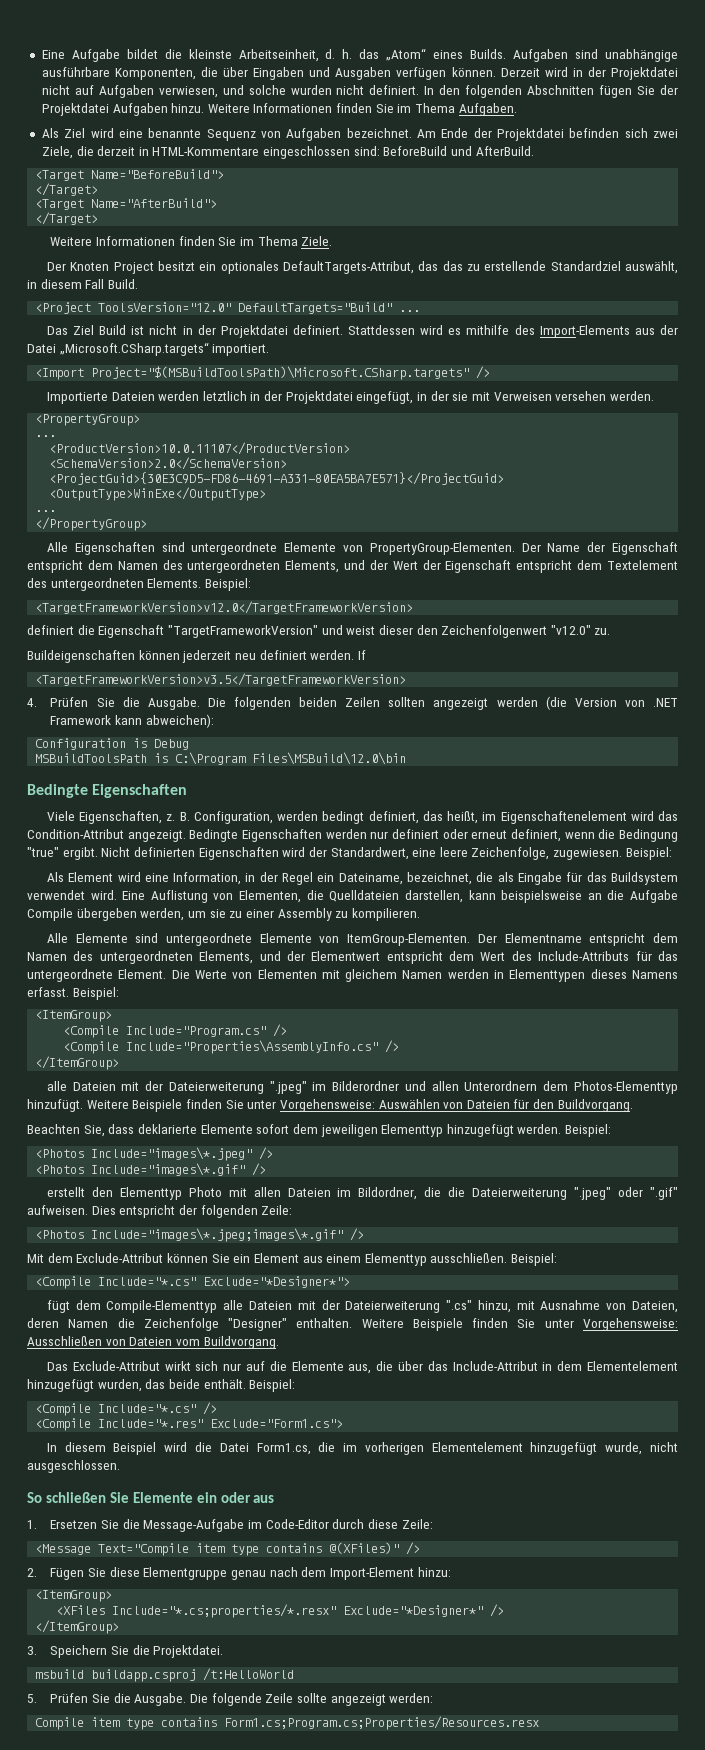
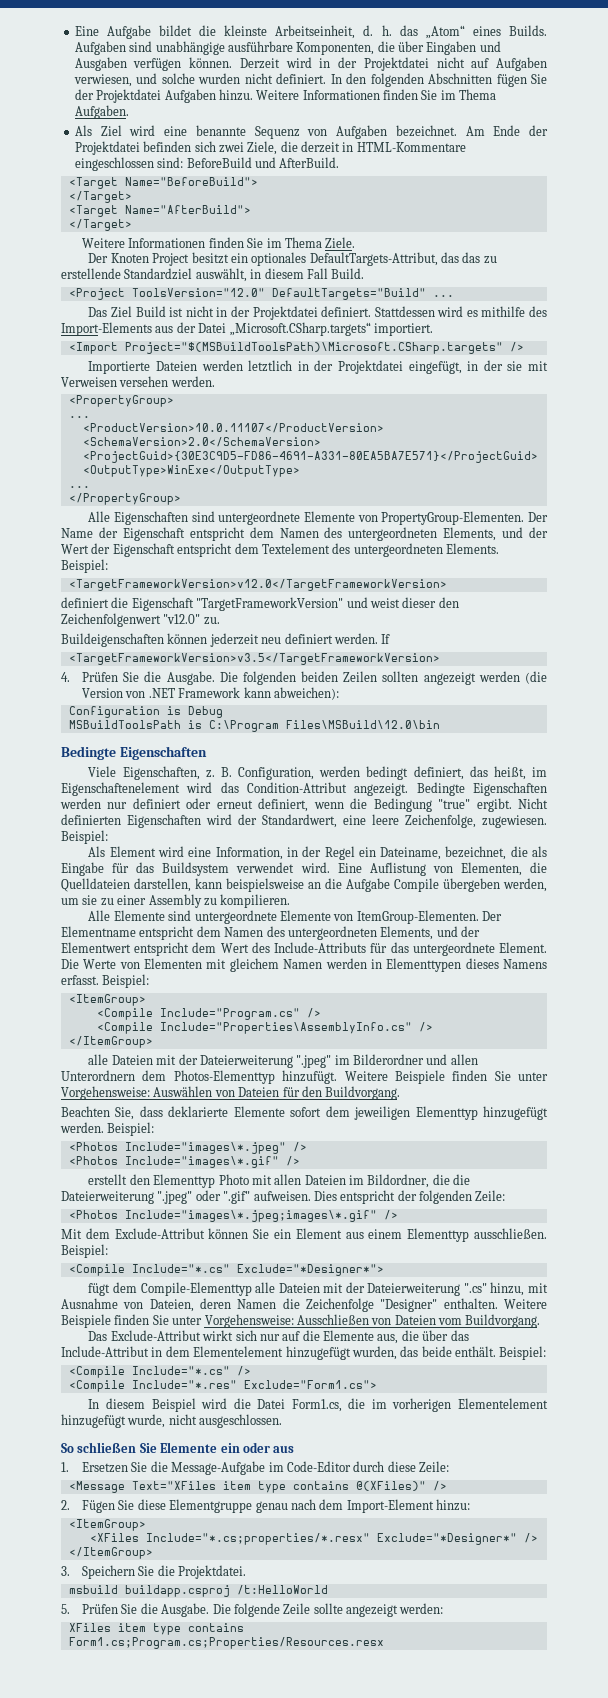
- <Message Text="Compile item type contains @(XFiles)" />
+ <Message Text="XFiles item type contains @(XFiles)" />
- Compile item type contains Form1.cs;Program.cs;Properties/Resources.resx
+ XFiles item type contains Form1.cs;Program.cs;Properties/Resources.resx

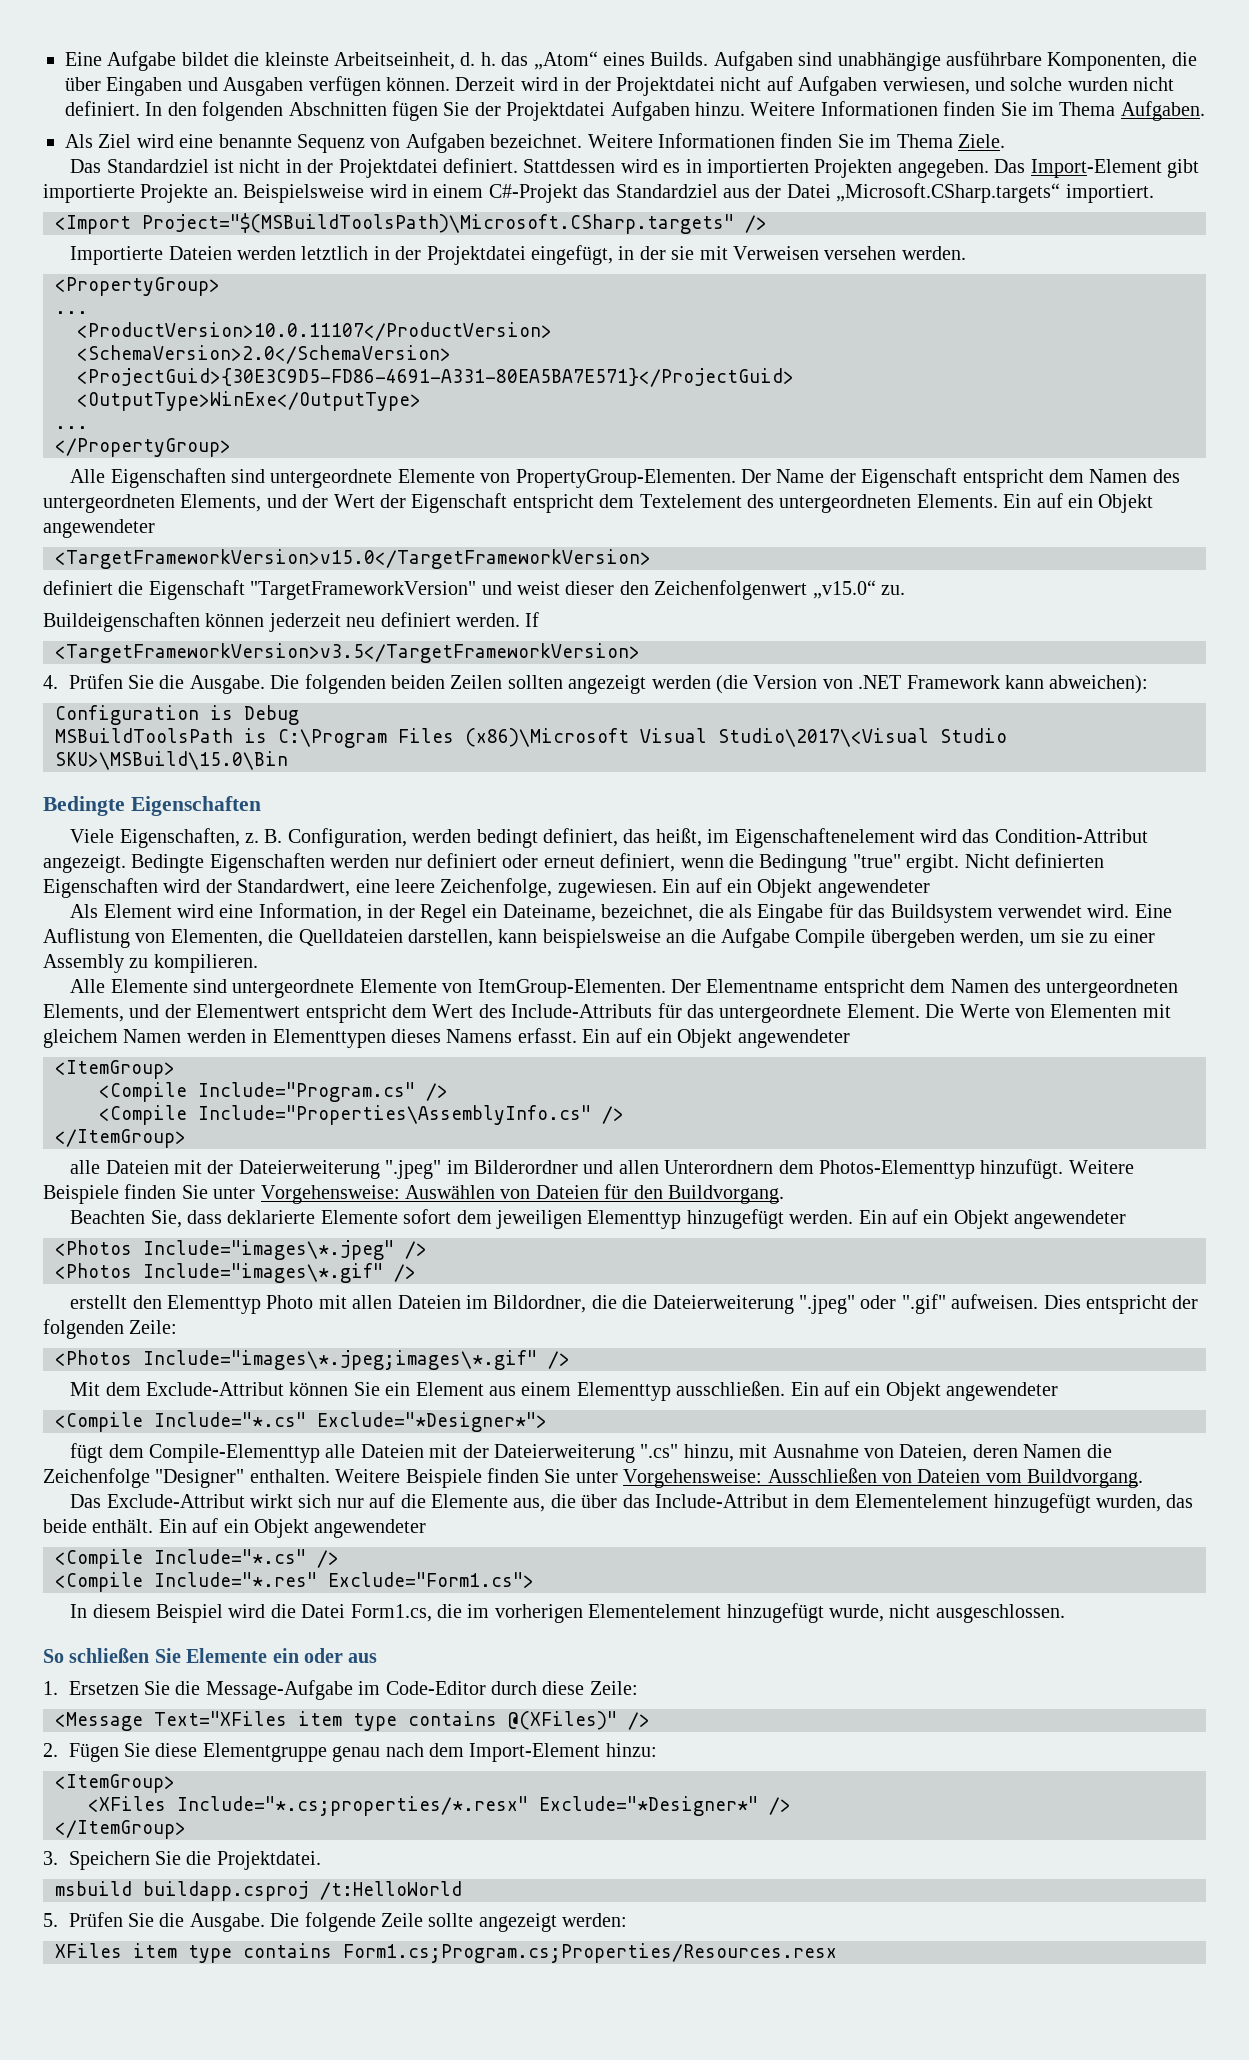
- Als Ziel wird eine benannte Sequenz von Aufgaben bezeichnet. Am Ende der Projektdatei befinden sich zwei Ziele, die derzeit in HTML-Kommentare eingeschlossen sind: BeforeBuild und AfterBuild.
- <Target Name="BeforeBuild">
- </Target>
- <Target Name="AfterBuild">
- </Target>
- Weitere Informationen finden Sie im Thema Ziele.
+ Als Ziel wird eine benannte Sequenz von Aufgaben bezeichnet. Weitere Informationen finden Sie im Thema Ziele.
- Der Knoten Project besitzt ein optionales DefaultTargets-Attribut, das das zu erstellende Standardziel auswählt, in diesem Fall Build.
- <Project ToolsVersion="12.0" DefaultTargets="Build" ...
- Das Ziel Build ist nicht in der Projektdatei definiert.
+ Das Standardziel ist nicht in der Projektdatei definiert.
- Stattdessen wird es mithilfe des Import-Elements aus der Datei „Microsoft.CSharp.targets“ importiert.
+ Stattdessen wird es in importierten Projekten angegeben. Das Import-Element gibt importierte Projekte an. Beispielsweise wird in einem C#-Projekt das Standardziel aus der Datei „Microsoft.CSharp.targets“ importiert.
- Der Name der Eigenschaft entspricht dem Namen des untergeordneten Elements, und der Wert der Eigenschaft entspricht dem Textelement des untergeordneten Elements. Beispiel:
- <TargetFrameworkVersion>v12.0</TargetFrameworkVersion>
+ Der Name der Eigenschaft entspricht dem Namen des untergeordneten Elements, und der Wert der Eigenschaft entspricht dem Textelement des untergeordneten Elements. Ein auf ein Objekt angewendeter
+ <TargetFrameworkVersion>v15.0</TargetFrameworkVersion>
- definiert die Eigenschaft "TargetFrameworkVersion" und weist dieser den Zeichenfolgenwert "v12.0" zu.
+ definiert die Eigenschaft "TargetFrameworkVersion" und weist dieser den Zeichenfolgenwert „v15.0“ zu.
- MSBuildToolsPath is C:\Program Files\MSBuild\12.0\bin
+ MSBuildToolsPath is C:\Program Files (x86)\Microsoft Visual Studio\2017\<Visual Studio SKU>\MSBuild\15.0\Bin
- Nicht definierten Eigenschaften wird der Standardwert, eine leere Zeichenfolge, zugewiesen. Beispiel:
+ Nicht definierten Eigenschaften wird der Standardwert, eine leere Zeichenfolge, zugewiesen. Ein auf ein Objekt angewendeter
- Die Werte von Elementen mit gleichem Namen werden in Elementtypen dieses Namens erfasst. Beispiel:
+ Die Werte von Elementen mit gleichem Namen werden in Elementtypen dieses Namens erfasst. Ein auf ein Objekt angewendeter
- Beachten Sie, dass deklarierte Elemente sofort dem jeweiligen Elementtyp hinzugefügt werden. Beispiel:
+ Beachten Sie, dass deklarierte Elemente sofort dem jeweiligen Elementtyp hinzugefügt werden. Ein auf ein Objekt angewendeter
- Mit dem Exclude-Attribut können Sie ein Element aus einem Elementtyp ausschließen. Beispiel:
+ Mit dem Exclude-Attribut können Sie ein Element aus einem Elementtyp ausschließen. Ein auf ein Objekt angewendeter
- Das Exclude-Attribut wirkt sich nur auf die Elemente aus, die über das Include-Attribut in dem Elementelement hinzugefügt wurden, das beide enthält. Beispiel:
+ Das Exclude-Attribut wirkt sich nur auf die Elemente aus, die über das Include-Attribut in dem Elementelement hinzugefügt wurden, das beide enthält. Ein auf ein Objekt angewendeter

